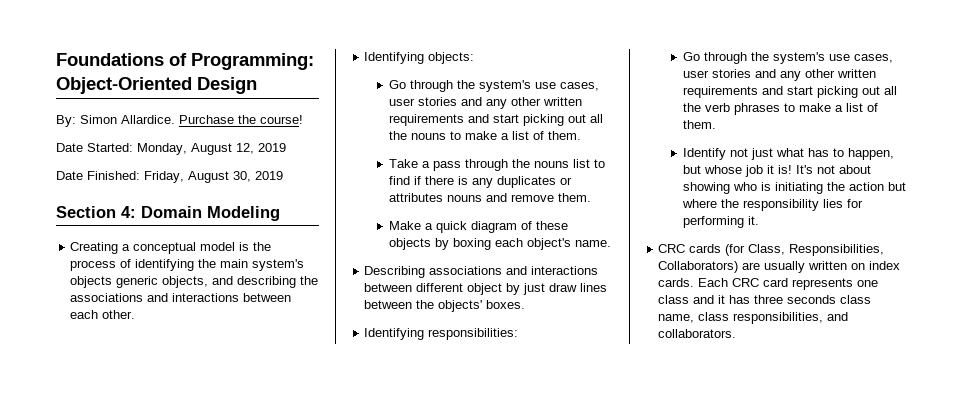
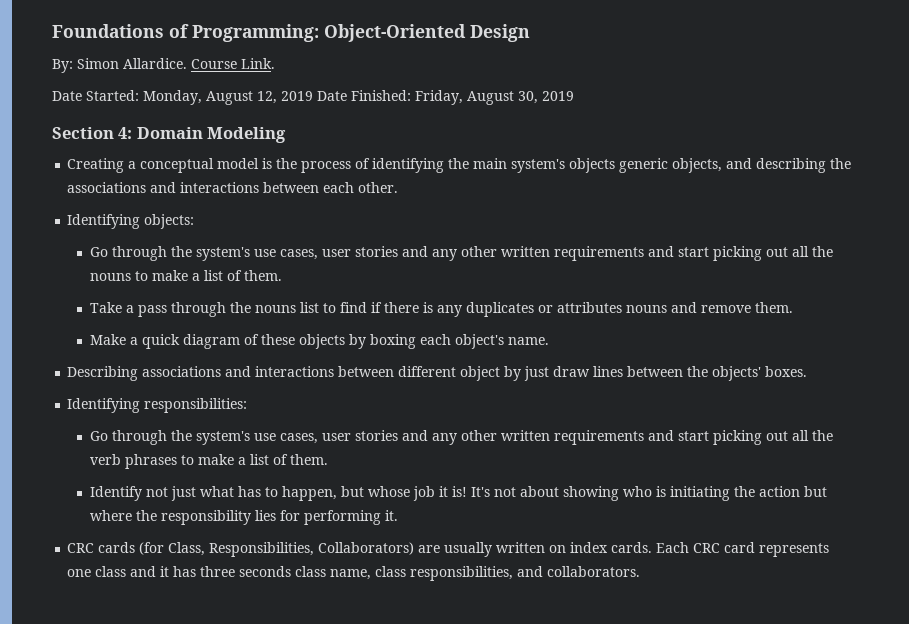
- Purchase the course!
+ Course Link.
- Date Started: Monday, August 12, 2019
- Date Finished: Friday, August 30, 2019
+ Date Started: Monday, August 12, 2019 Date Finished: Friday, August 30, 2019

